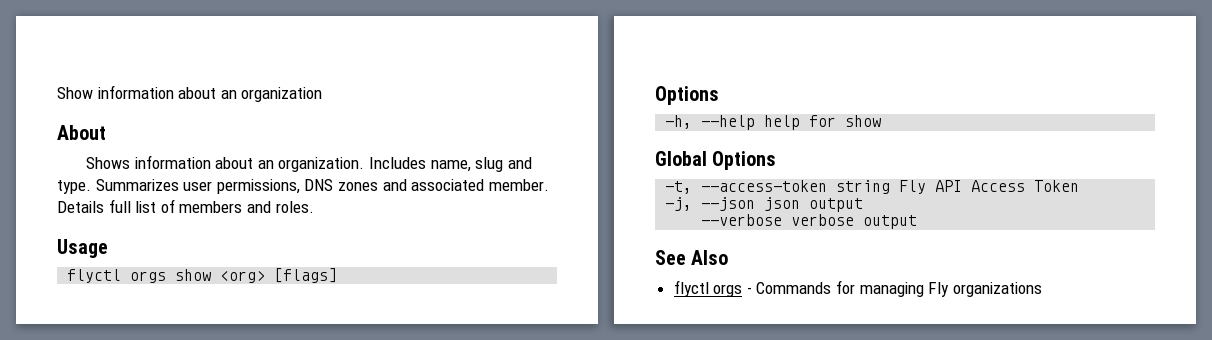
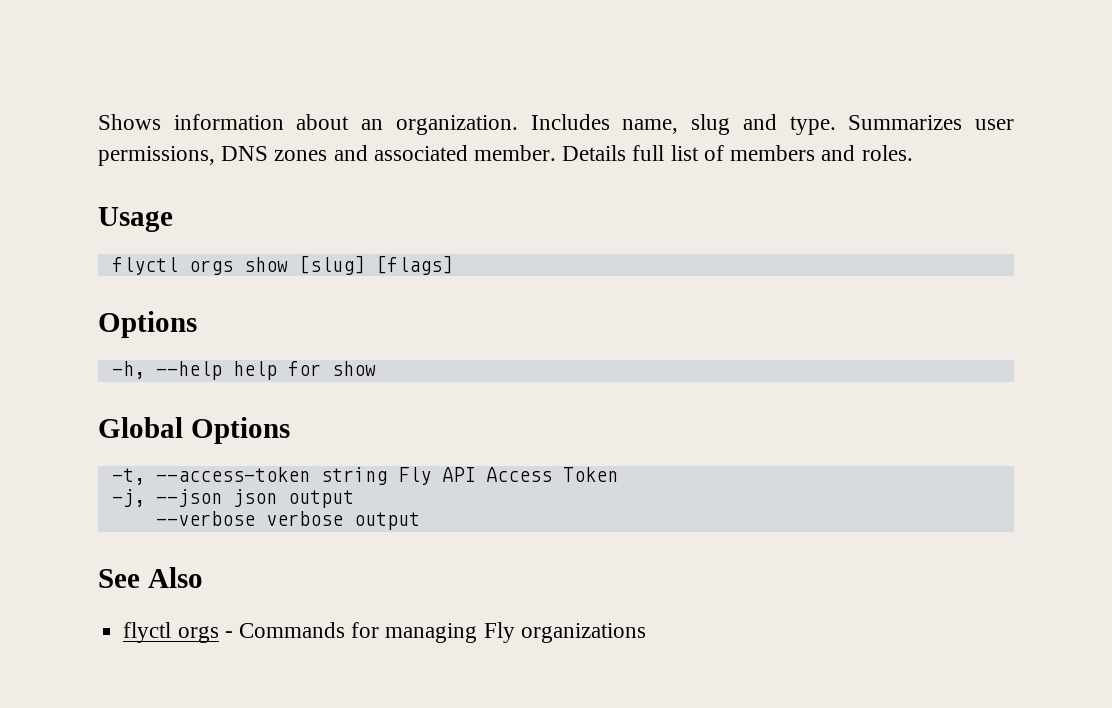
- Show information about an organization
- About
- flyctl orgs show <org> [flags]
+ flyctl orgs show [slug] [flags]

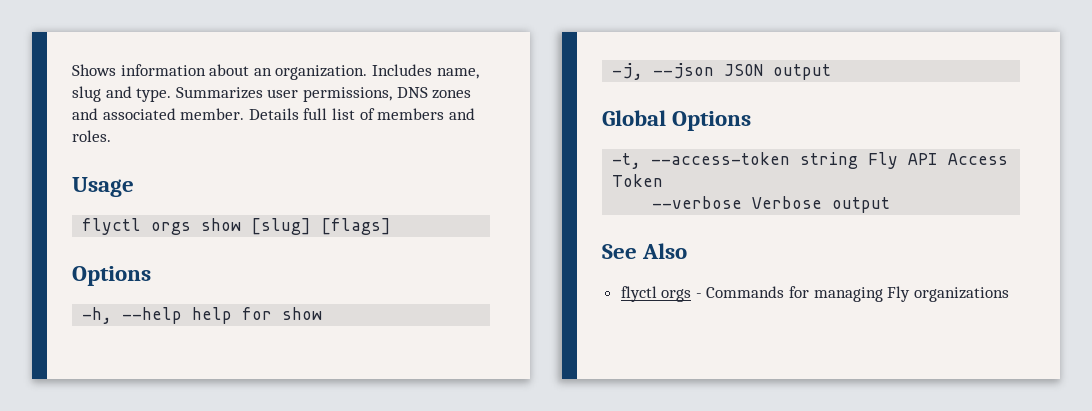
+ -j, --json JSON output
- -j, --json json output
- --verbose verbose output
+ --verbose Verbose output

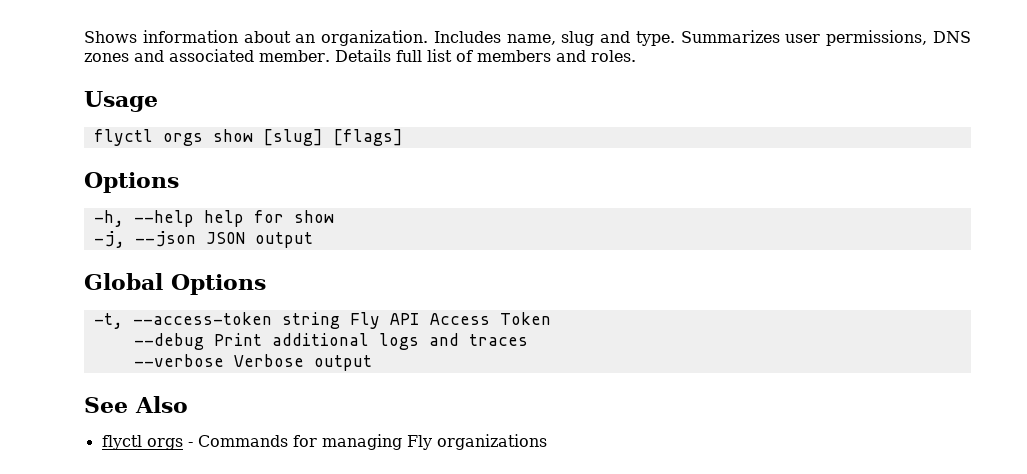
+ --debug Print additional logs and traces

